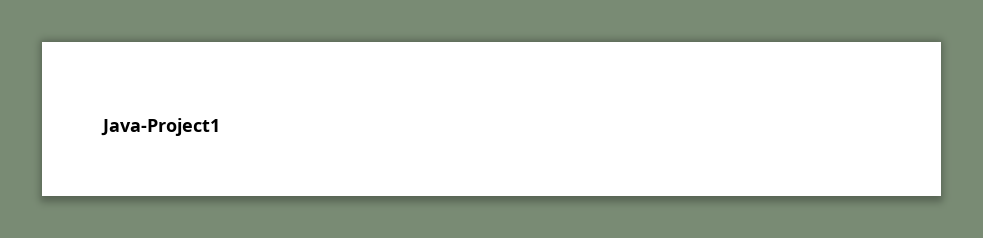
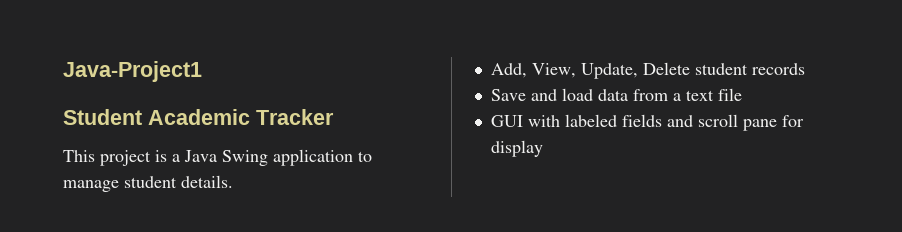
+ Student Academic Tracker
+ This project is a Java Swing application to manage student details.
+ Add, View, Update, Delete student records
+ Save and load data from a text file
+ GUI with labeled fields and scroll pane for display

